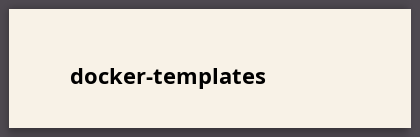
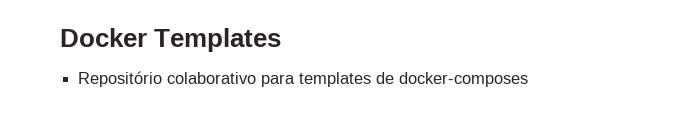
- docker-templates
+ Docker Templates
+ Repositório colaborativo para templates de docker-composes

